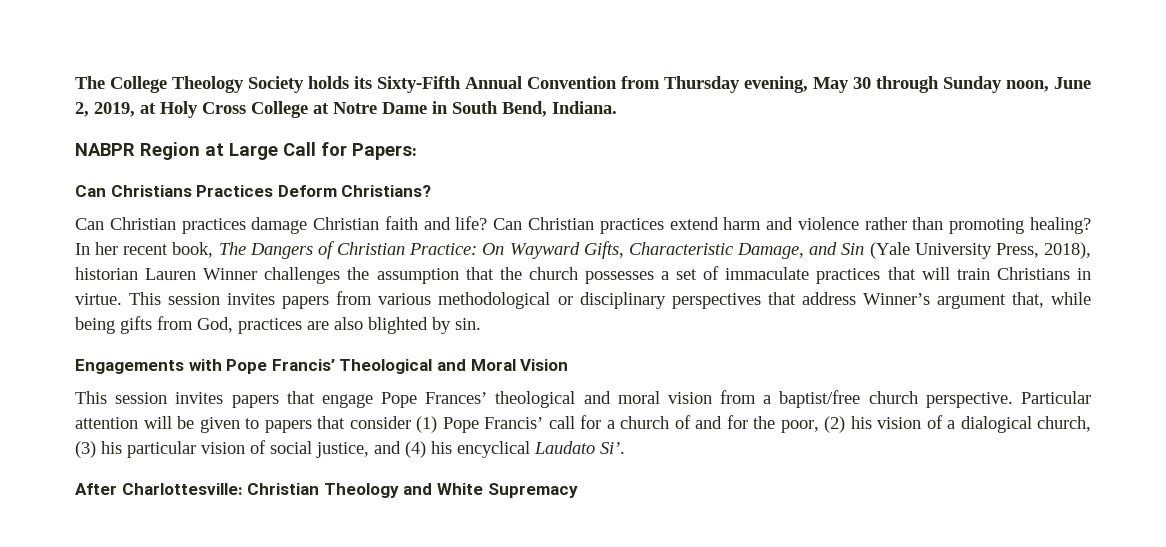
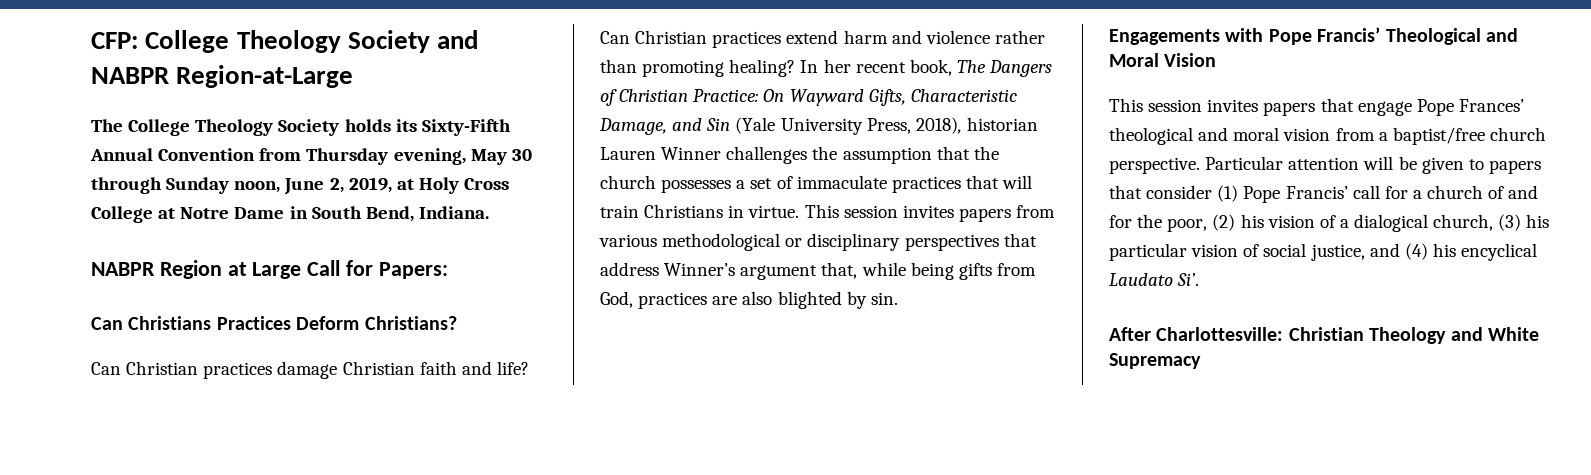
+ CFP: College Theology Society and NABPR Region-at-Large

